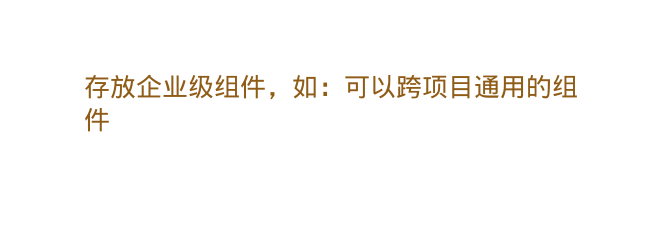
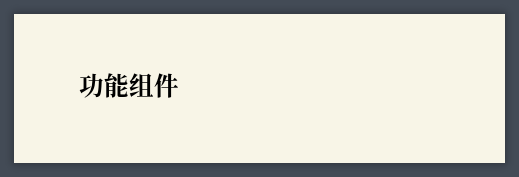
- 存放企业级组件，如：可以跨项目通用的组件
+ 功能组件

